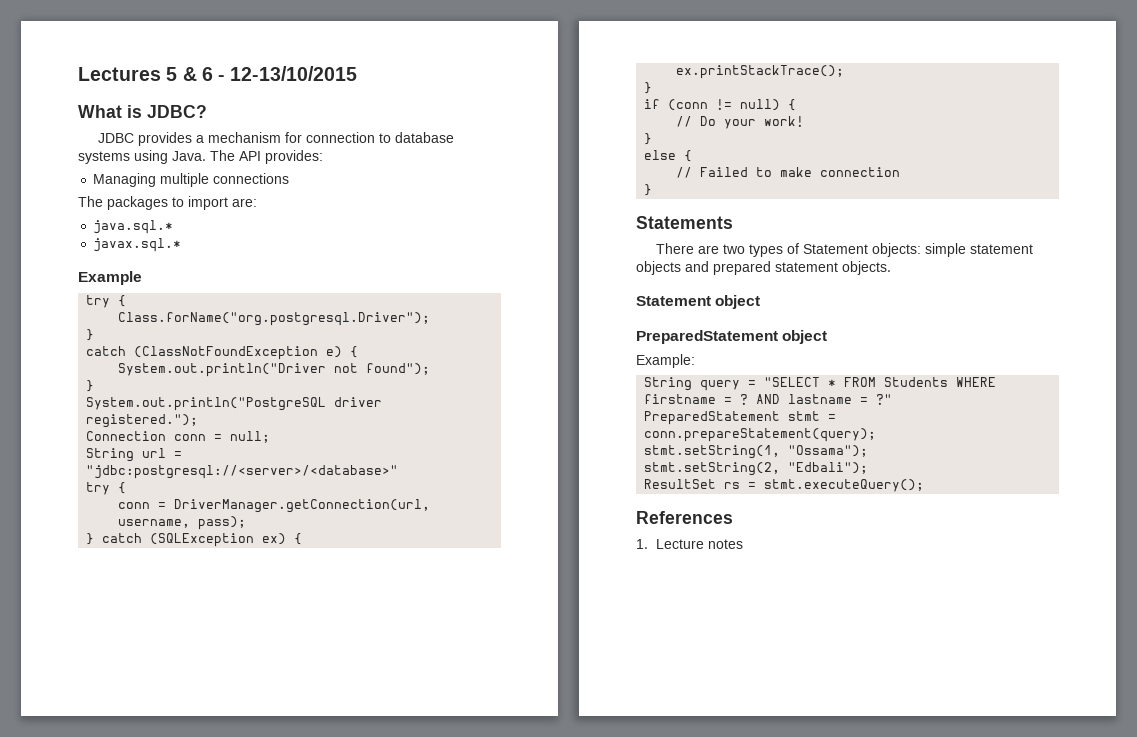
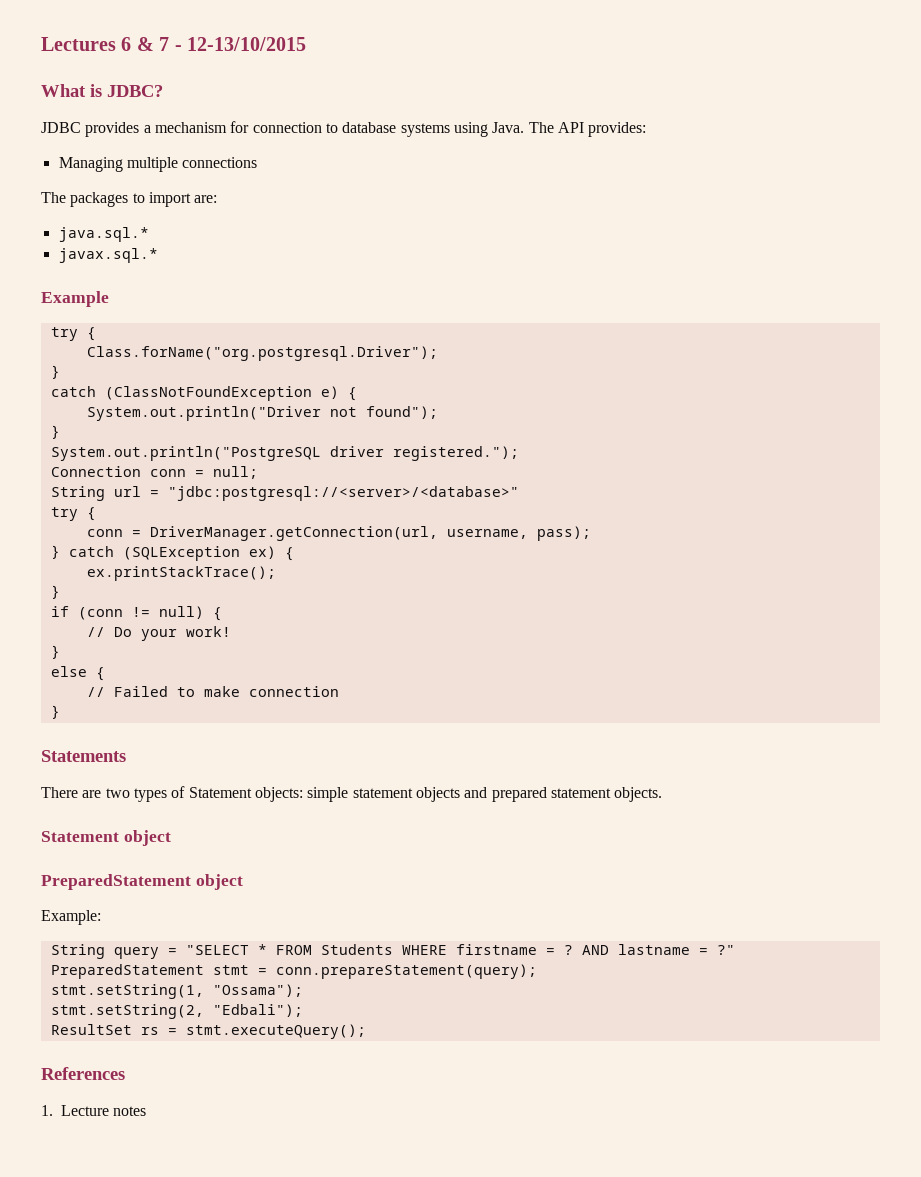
- Lectures 5 & 6 - 12-13/10/2015
+ Lectures 6 & 7 - 12-13/10/2015

